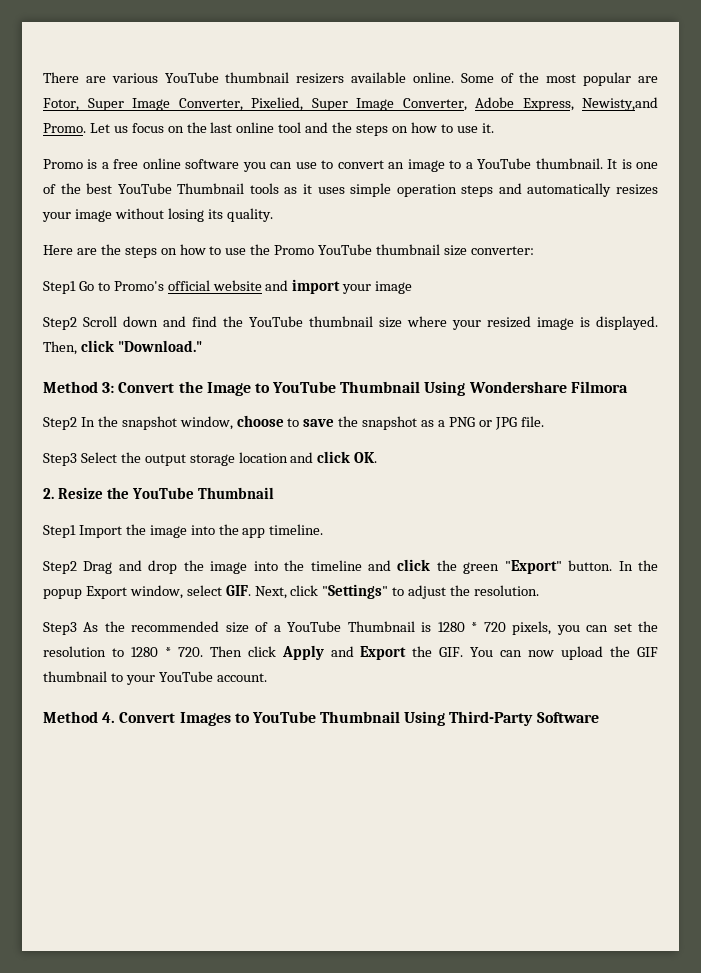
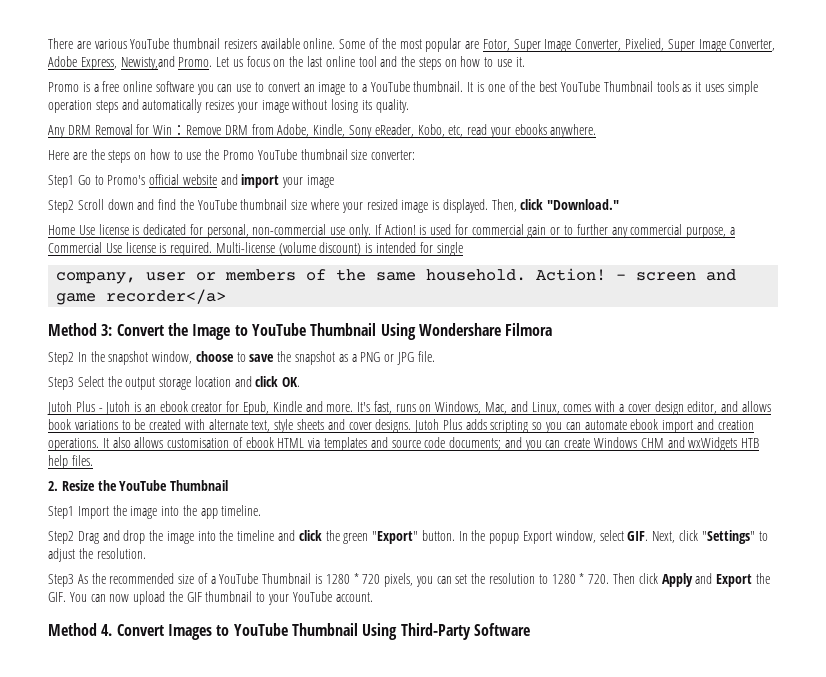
+ Any DRM Removal for Win：Remove DRM from Adobe, Kindle, Sony eReader, Kobo, etc, read your ebooks anywhere.
+ Home Use license is dedicated for personal, non-commercial use only. If Action! is used for commercial gain or to further any commercial purpose, a Commercial Use license is required. Multi-license (volume discount) is intended for single
+ company, user or members of the same household. Action! - screen and game recorder</a>
+ Jutoh Plus - Jutoh is an ebook creator for Epub, Kindle and more. It's fast, runs on Windows, Mac, and Linux, comes with a cover design editor, and allows book variations to be created with alternate text, style sheets and cover designs. Jutoh Plus adds scripting so you can automate ebook import and creation operations. It also allows customisation of ebook HTML via templates and source code documents; and you can create Windows CHM and wxWidgets HTB help files.

